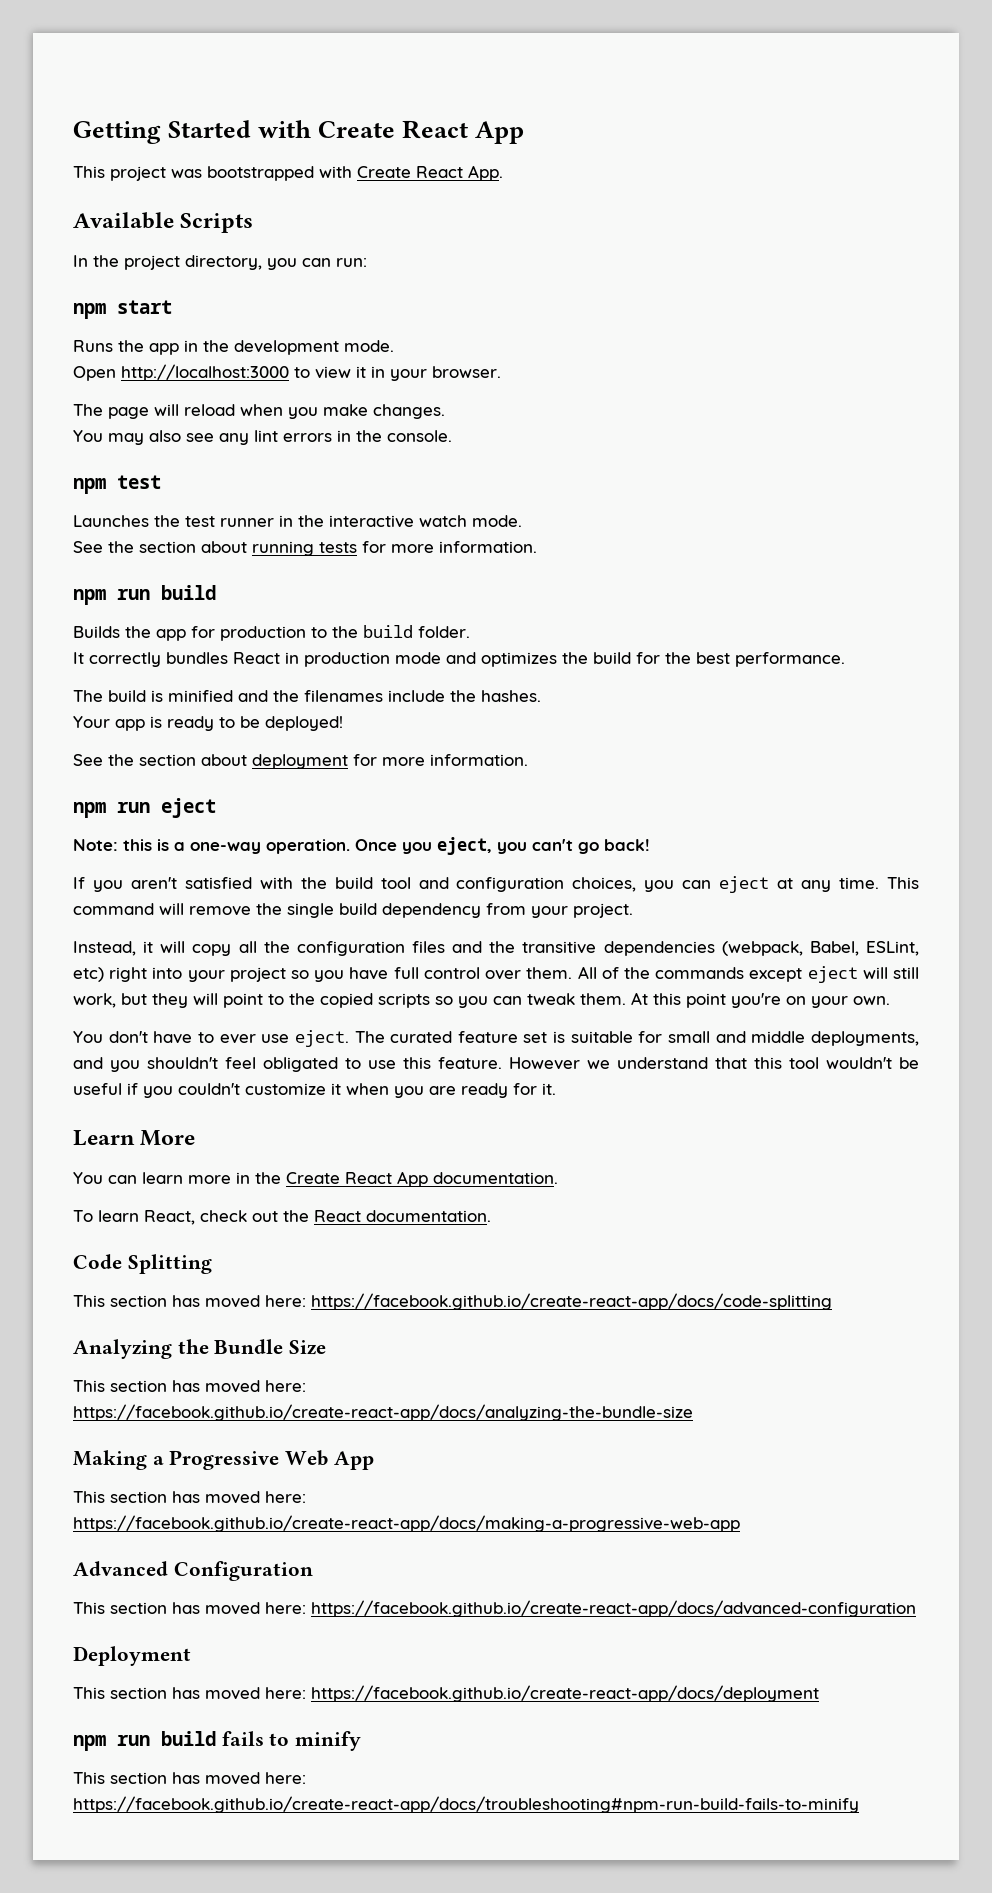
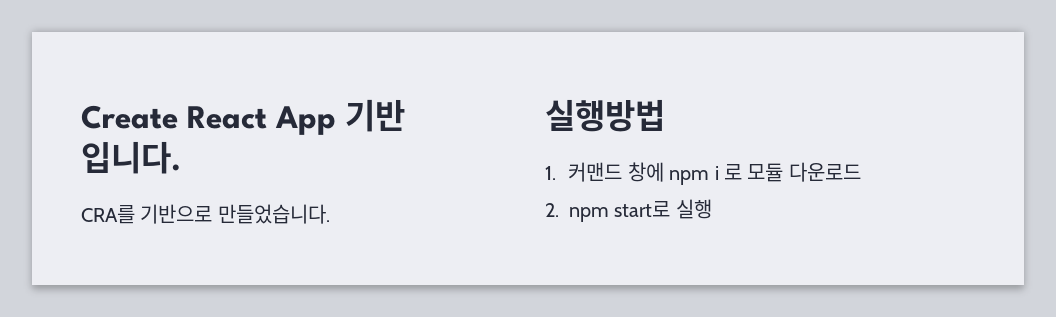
- Getting Started with Create React App
- This project was bootstrapped with Create React App.
- Available Scripts
- In the project directory, you can run:
- npm start
- Runs the app in the development mode.
- Open http://localhost:3000 to view it in your browser.
- The page will reload when you make changes.
- You may also see any lint errors in the console.
- npm test
- Launches the test runner in the interactive watch mode.
- See the section about running tests for more information.
- npm run build
- Builds the app for production to the build folder.
- It correctly bundles React in production mode and optimizes the build for the best performance.
- The build is minified and the filenames include the hashes.
- Your app is ready to be deployed!
- See the section about deployment for more information.
- npm run eject
- Note: this is a one-way operation. Once you eject, you can't go back!
- If you aren't satisfied with the build tool and configuration choices, you can eject at any time. This command will remove the single build dependency from your project.
- Instead, it will copy all the configuration files and the transitive dependencies (webpack, Babel, ESLint, etc) right into your project so you have full control over them. All of the commands except eject will still work, but they will point to the copied scripts so you can tweak them. At this point you're on your own.
- You don't have to ever use eject. The curated feature set is suitable for small and middle deployments, and you shouldn't feel obligated to use this feature. However we understand that this tool wouldn't be useful if you couldn't customize it when you are ready for it.
- Learn More
- You can learn more in the Create React App documentation.
- To learn React, check out the React documentation.
- Code Splitting
- This section has moved here: https://facebook.github.io/create-react-app/docs/code-splitting
- Analyzing the Bundle Size
- This section has moved here: https://facebook.github.io/create-react-app/docs/analyzing-the-bundle-size
- Making a Progressive Web App
- This section has moved here: https://facebook.github.io/create-react-app/docs/making-a-progressive-web-app
- Advanced Configuration
- This section has moved here: https://facebook.github.io/create-react-app/docs/advanced-configuration
- Deployment
- This section has moved here: https://facebook.github.io/create-react-app/docs/deployment
- npm run build fails to minify
- This section has moved here: https://facebook.github.io/create-react-app/docs/troubleshooting#npm-run-build-fails-to-minify
+ Create React App 기반 입니다.
+ CRA를 기반으로 만들었습니다.
+ 실행방법
+ 1. 커맨드 창에 npm i 로 모듈 다운로드
+ 2. npm start로 실행

